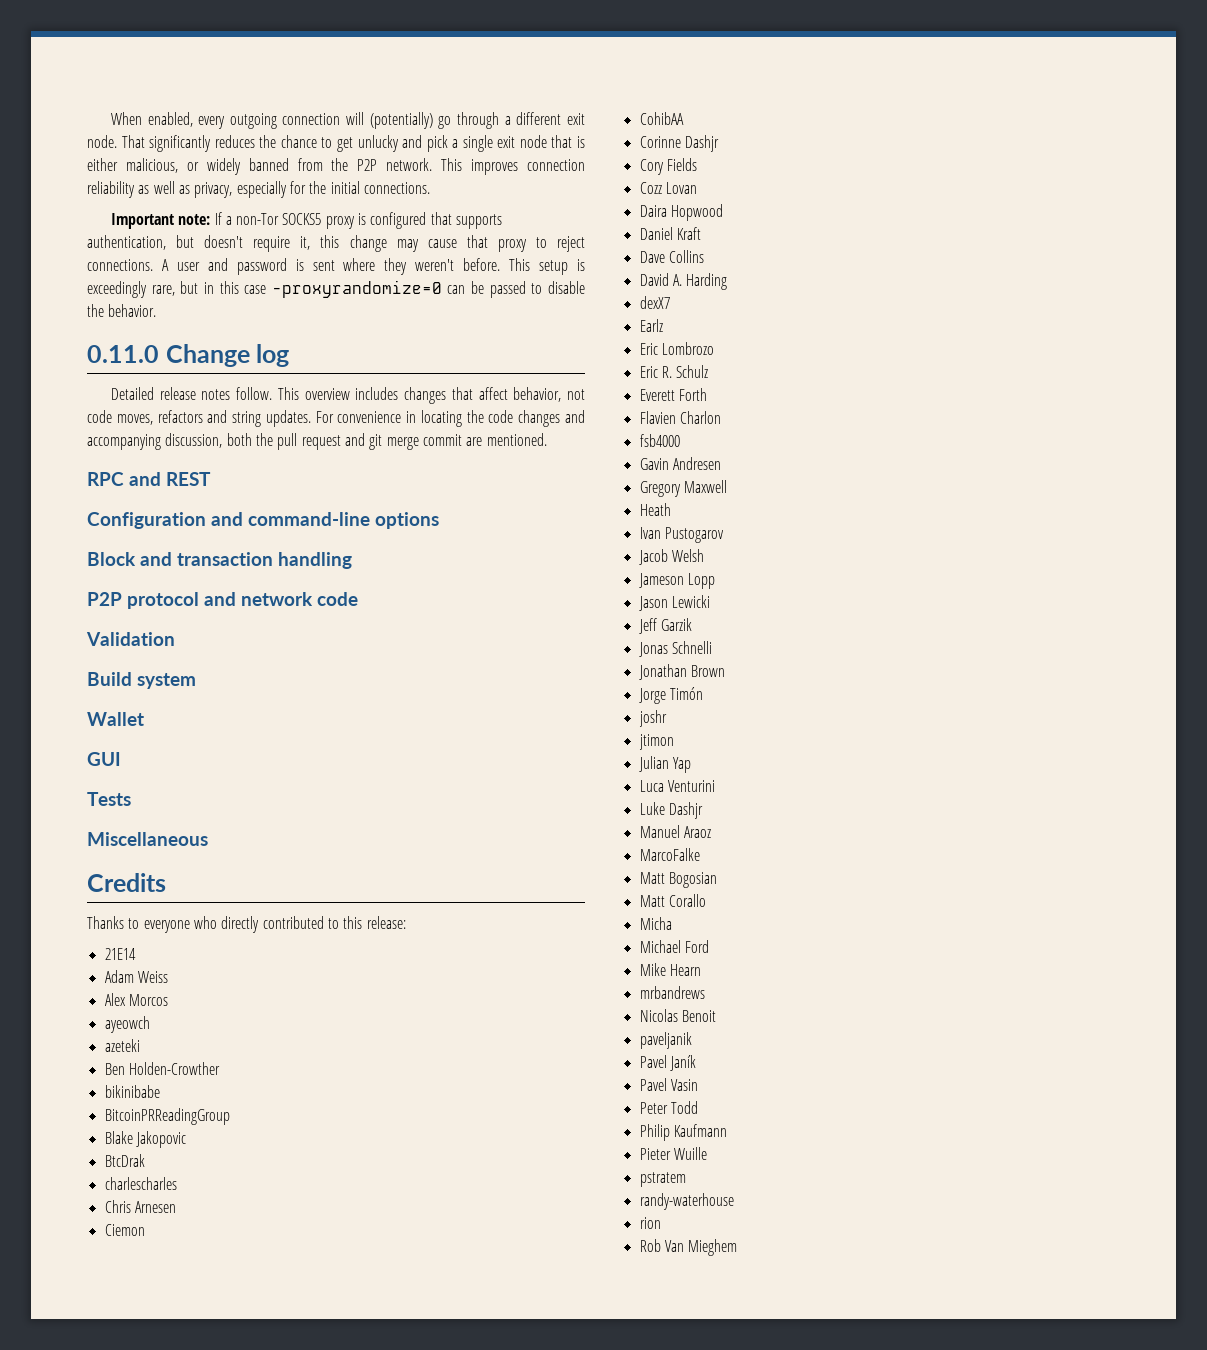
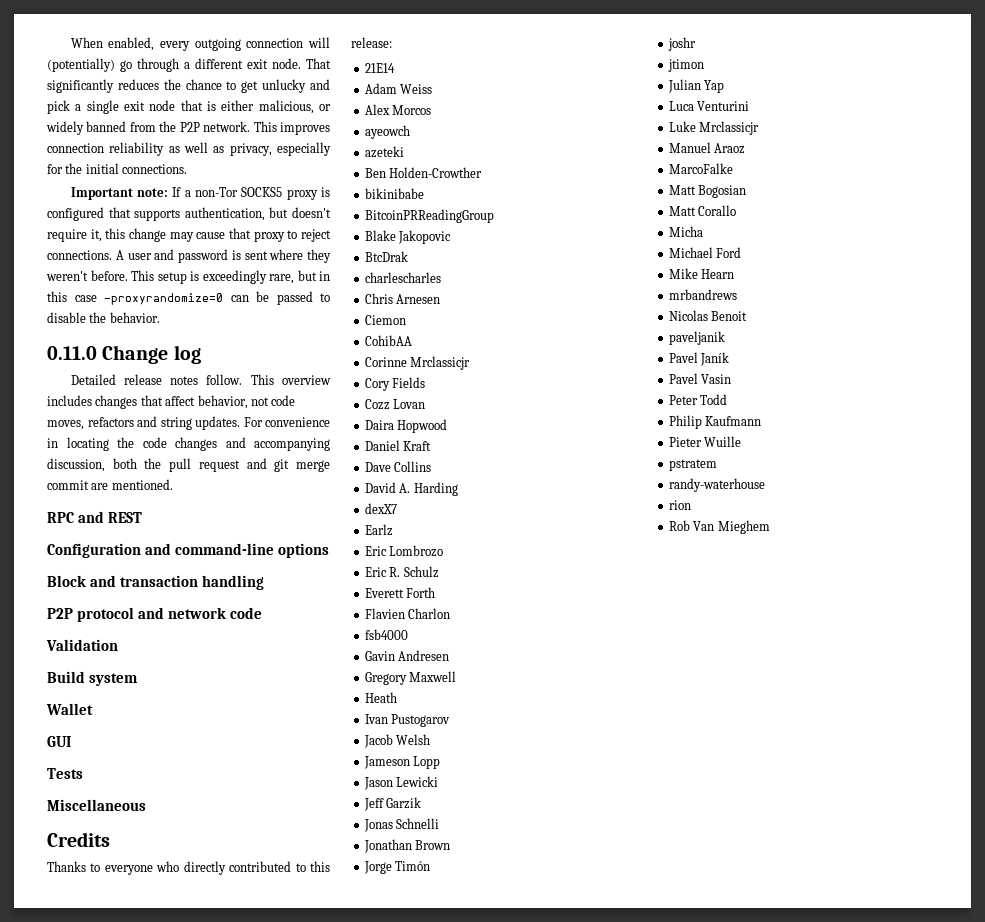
- Corinne Dashjr
+ Corinne Mrclassicjr
- Luke Dashjr
+ Luke Mrclassicjr

